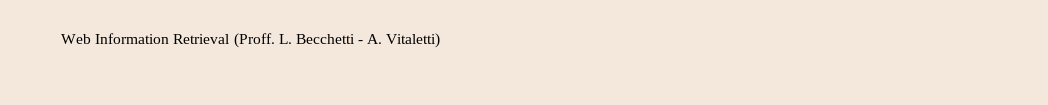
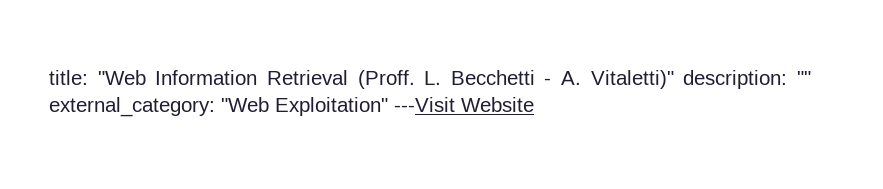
- Web Information Retrieval (Proff.
+ title: "Web Information Retrieval (Proff.
- L. Becchetti - A. Vitaletti)
+ L. Becchetti - A. Vitaletti)" description: "" external_category: "Web Exploitation" ---Visit Website

